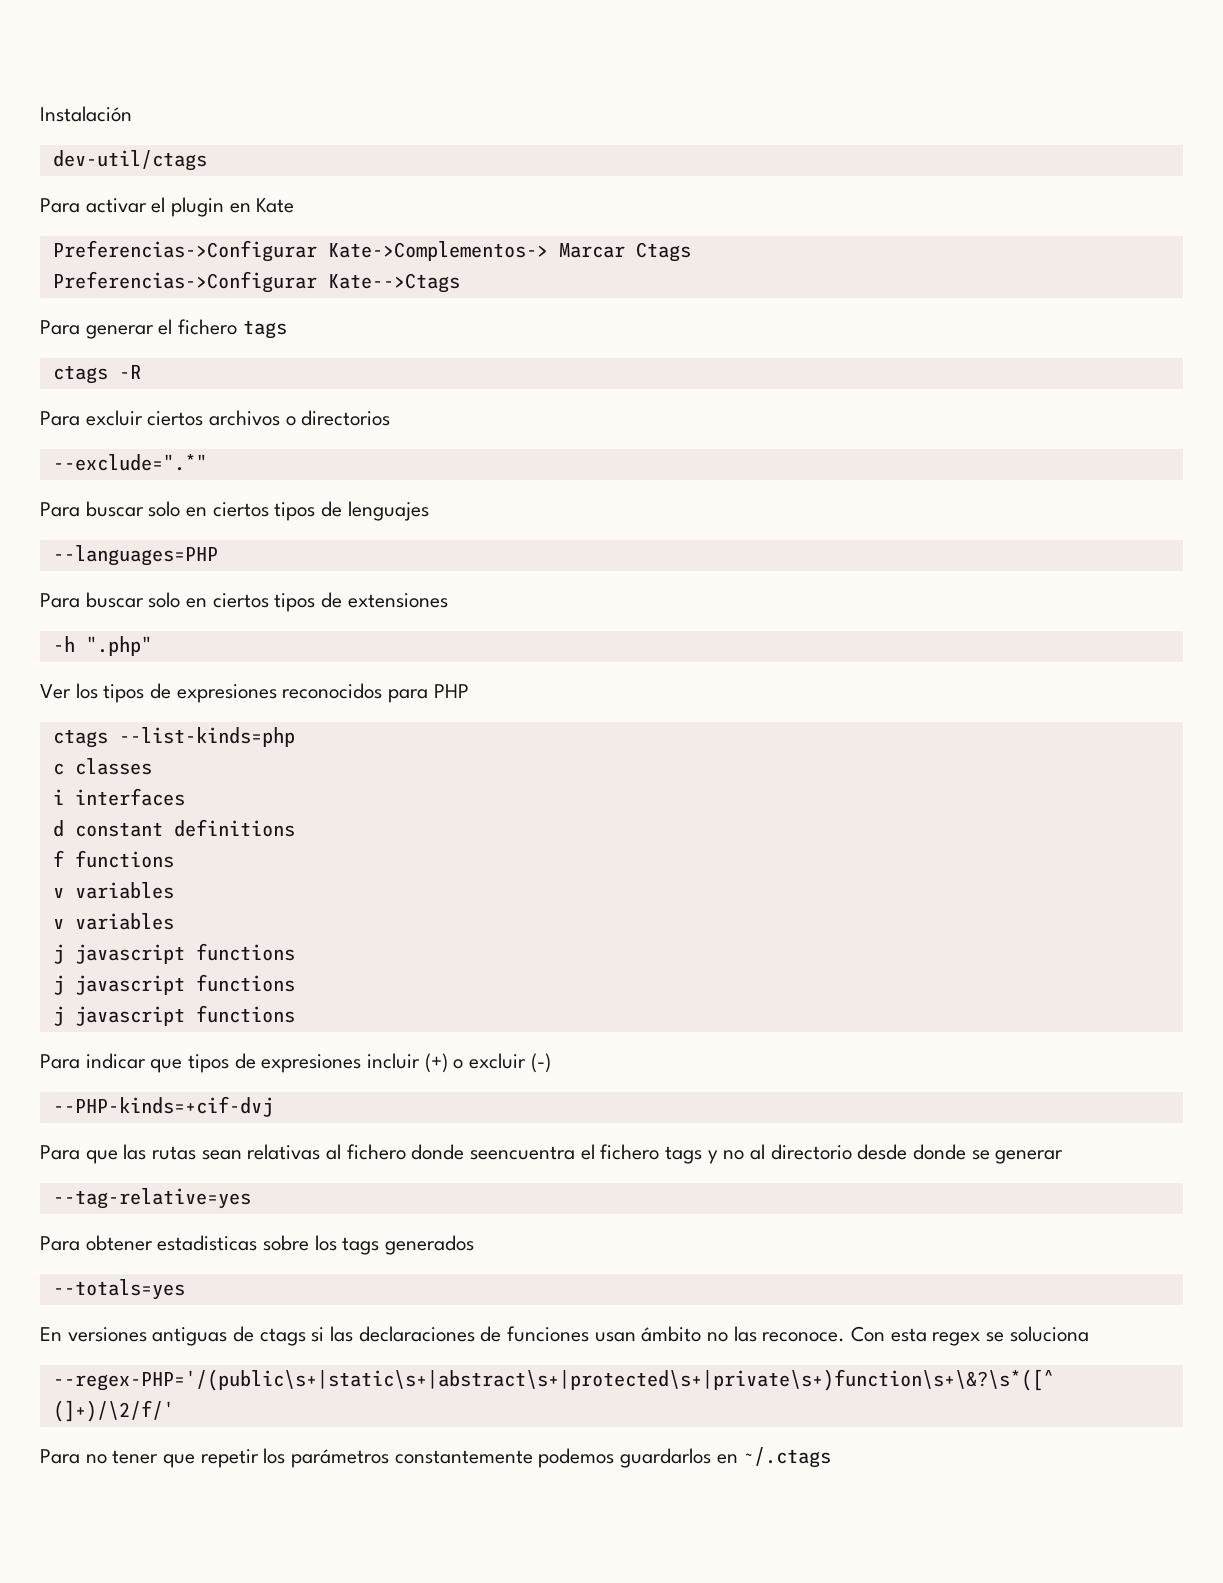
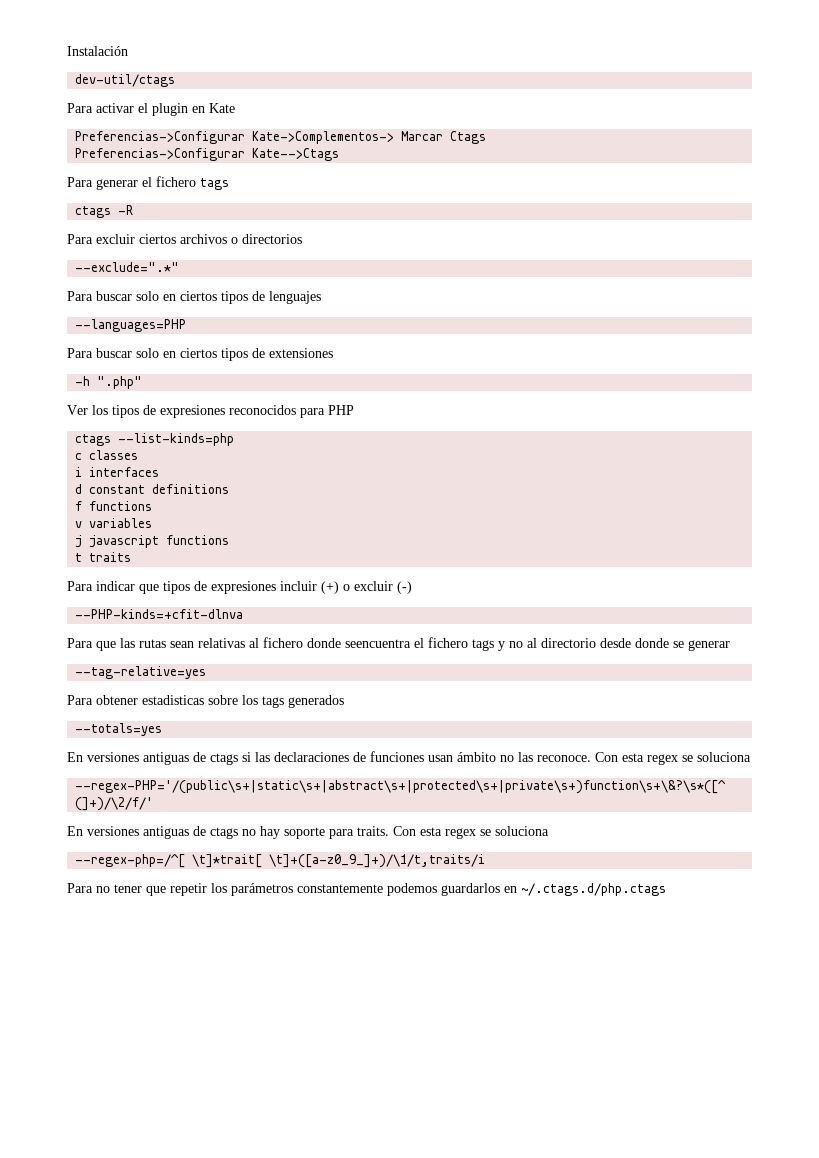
  f functions
  v variables
- v variables
  j javascript functions
- j javascript functions
- j javascript functions
+ t traits
- --PHP-kinds=+cif-dvj
+ --PHP-kinds=+cfit-dlnva
+ En versiones antiguas de ctags no hay soporte para traits. Con esta regex se soluciona
+ --regex-php=/^[ \t]*trait[ \t]+([a-z0_9_]+)/\1/t,traits/i
- Para no tener que repetir los parámetros constantemente podemos guardarlos en ~/.ctags
+ Para no tener que repetir los parámetros constantemente podemos guardarlos en ~/.ctags.d/php.ctags

